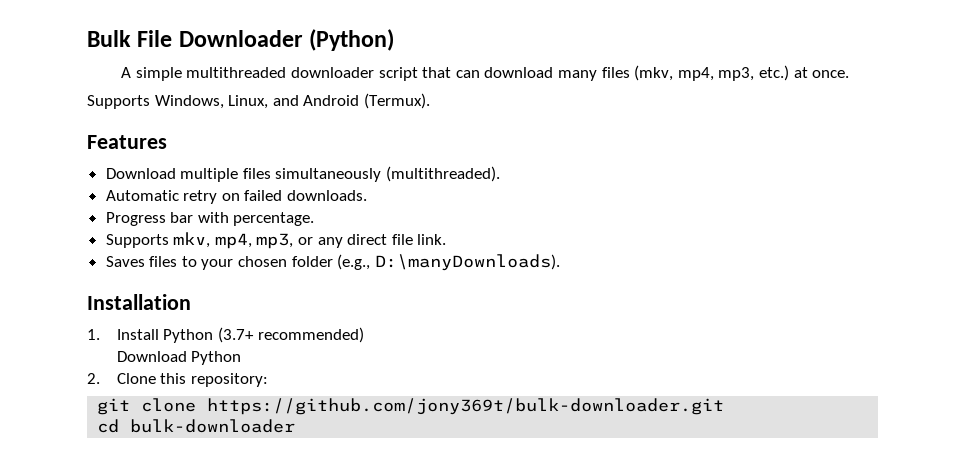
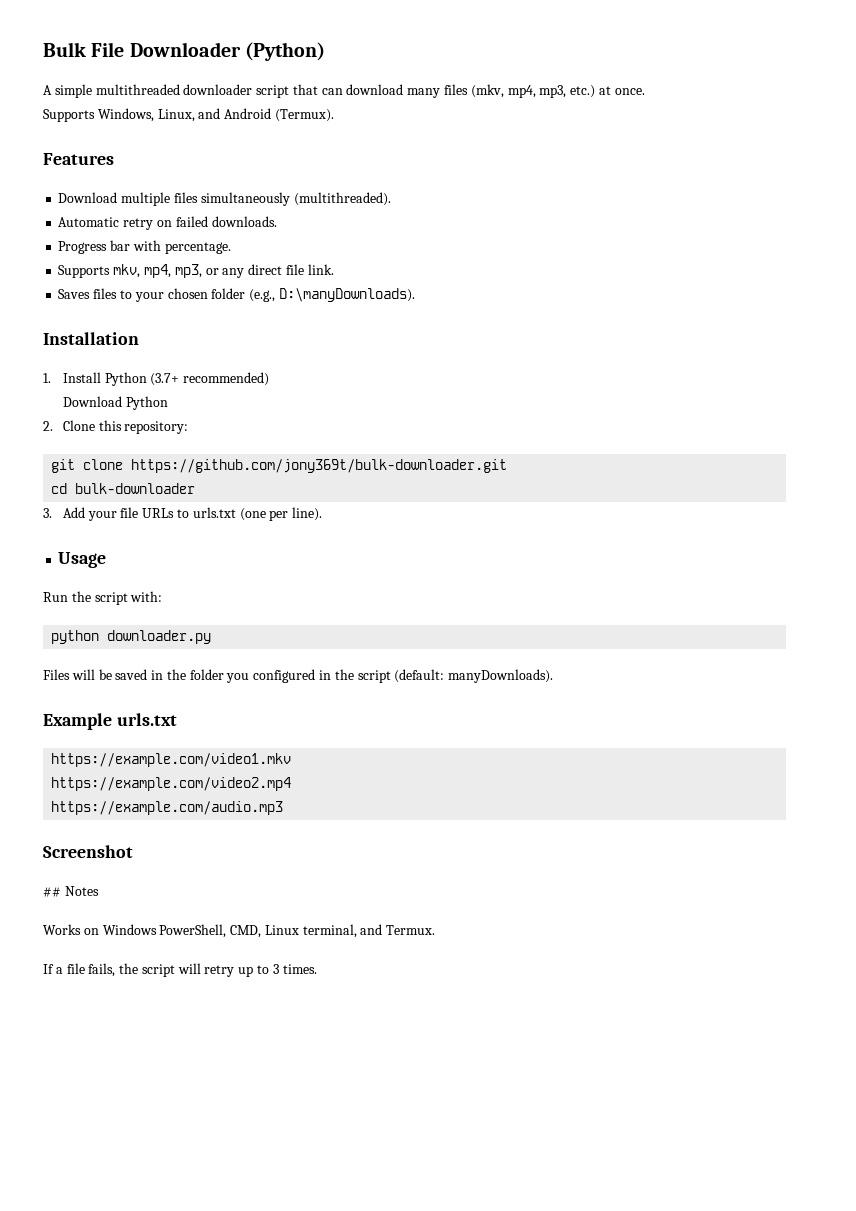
+ 3. Add your file URLs to urls.txt (one per line).
+ Usage
+ Run the script with:
+ python downloader.py
+ Files will be saved in the folder you configured in the script (default: manyDownloads).
+ Example urls.txt
+ https://example.com/video1.mkv
+ https://example.com/video2.mp4
+ https://example.com/audio.mp3
+ Screenshot
+ ## Notes
+ Works on Windows PowerShell, CMD, Linux terminal, and Termux.
+ If a file fails, the script will retry up to 3 times.

